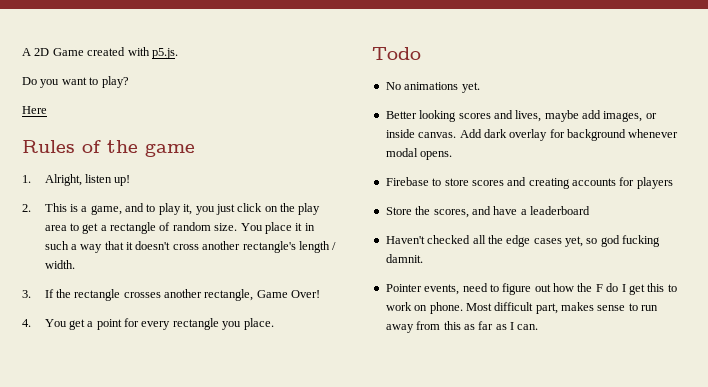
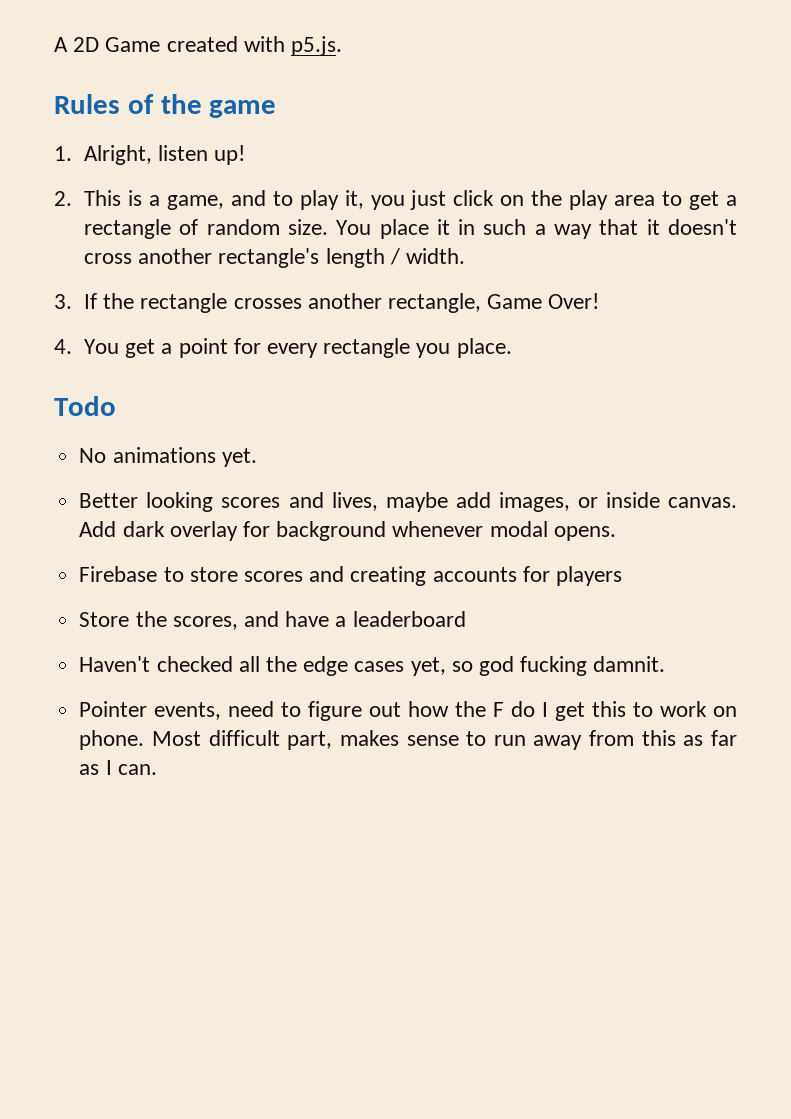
- Do you want to play?
- Here

